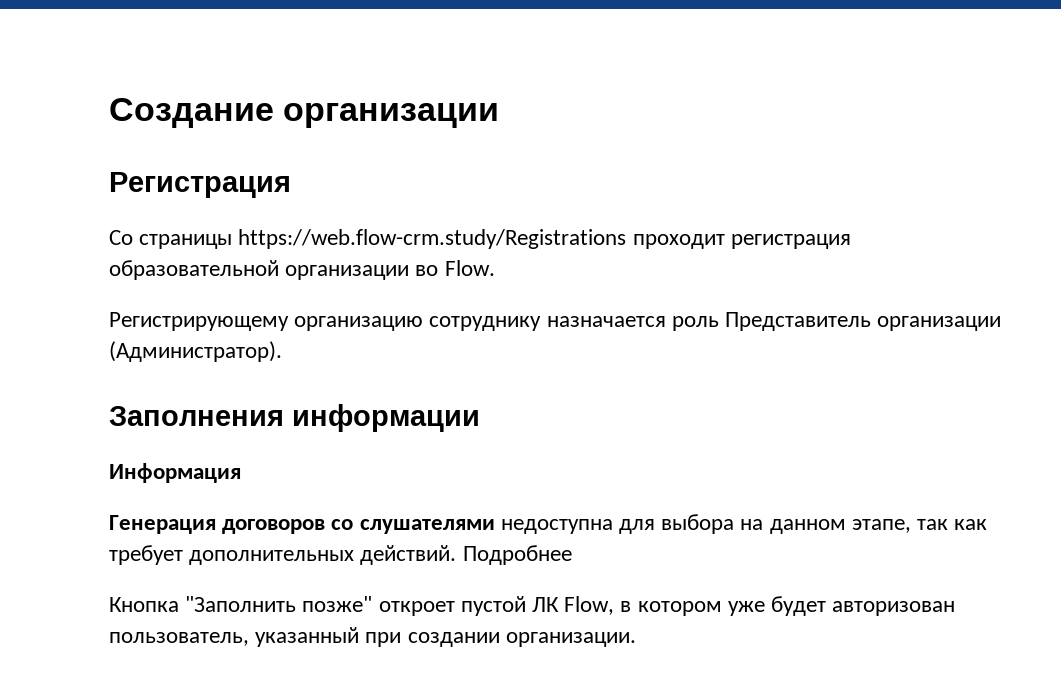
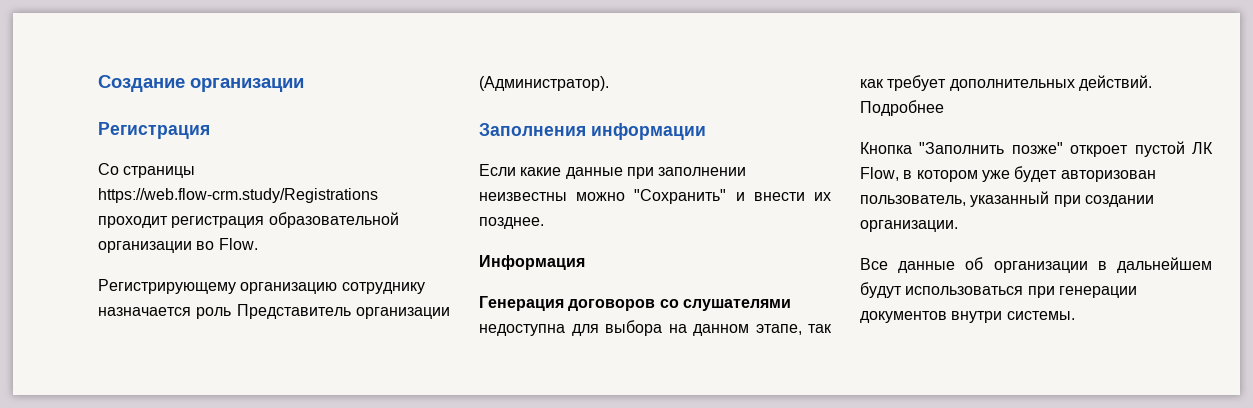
+ Если какие данные при заполнении неизвестны можно "Сохранить" и внести их позднее.
+ Все данные об организации в дальнейшем будут использоваться при генерации документов внутри системы.

